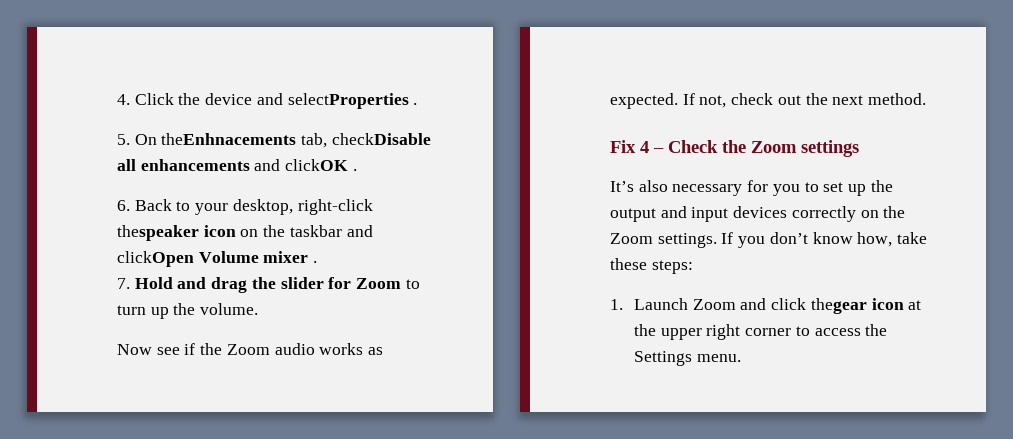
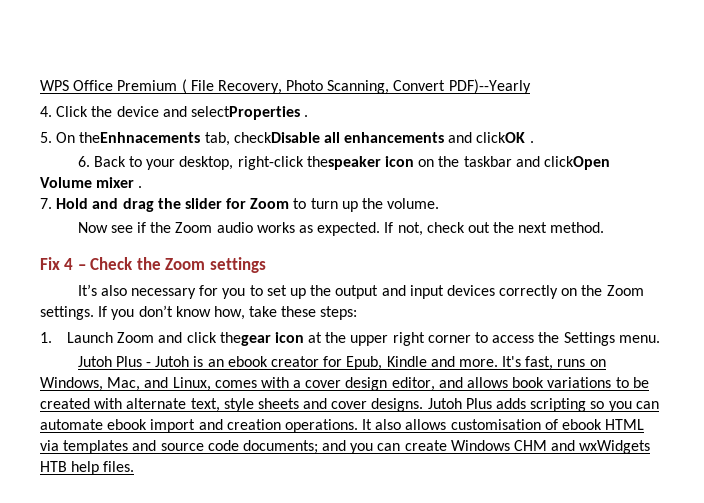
+ WPS Office Premium ( File Recovery, Photo Scanning, Convert PDF)--Yearly
+ Jutoh Plus - Jutoh is an ebook creator for Epub, Kindle and more. It's fast, runs on Windows, Mac, and Linux, comes with a cover design editor, and allows book variations to be created with alternate text, style sheets and cover designs. Jutoh Plus adds scripting so you can automate ebook import and creation operations. It also allows customisation of ebook HTML via templates and source code documents; and you can create Windows CHM and wxWidgets HTB help files.

